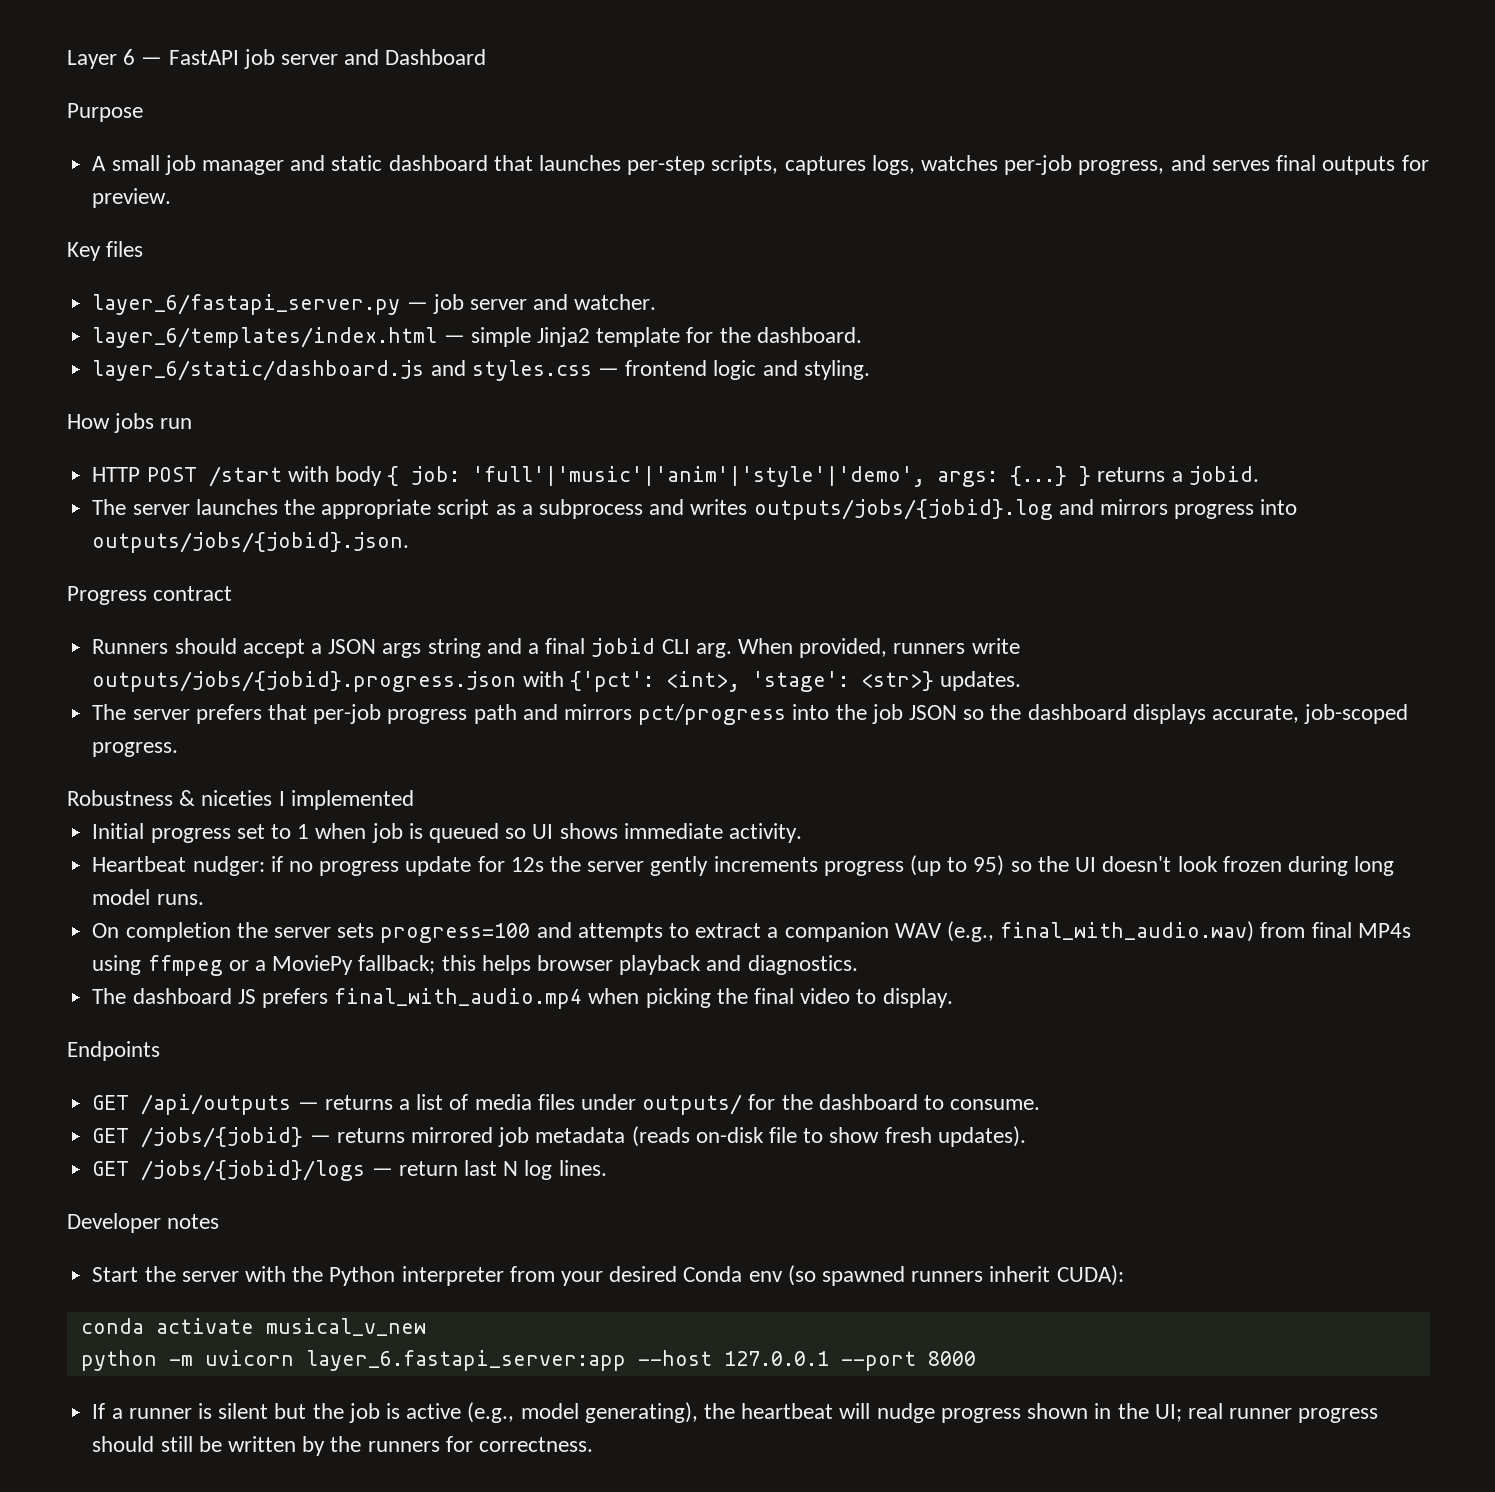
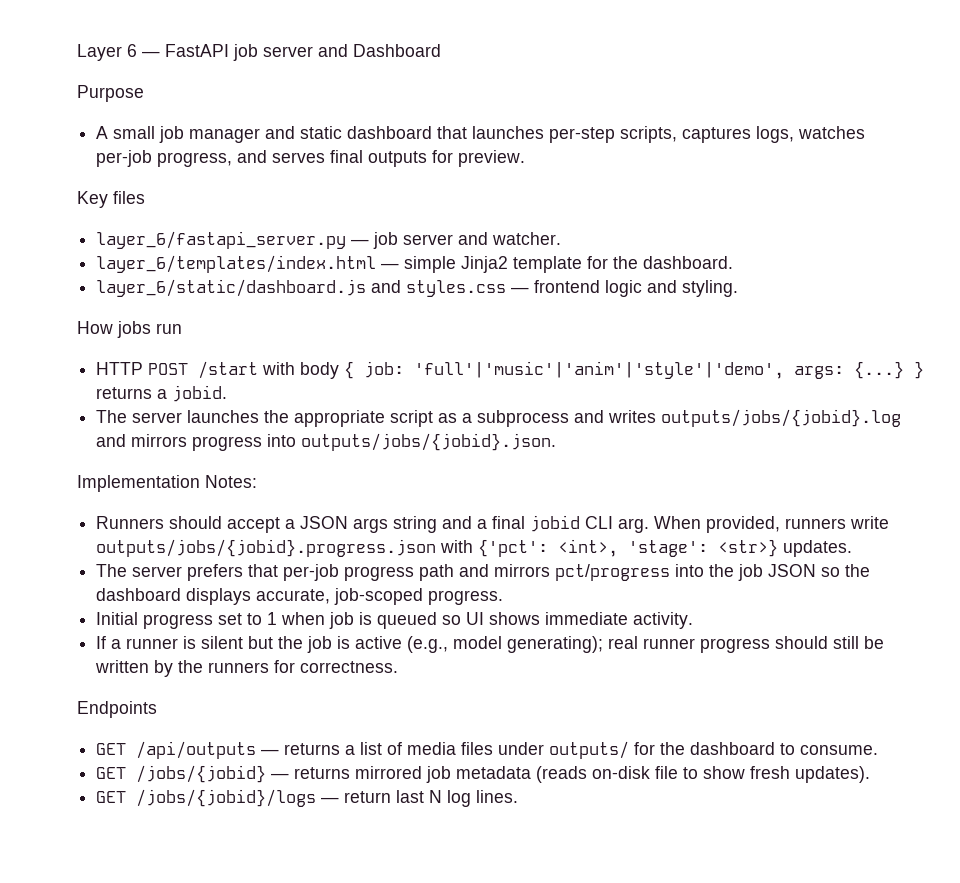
- Progress contract
+ Implementation Notes:
- Robustness & niceties I implemented
- Heartbeat nudger: if no progress update for 12s the server gently increments progress (up to 95) so the UI doesn't look frozen during long model runs.
- On completion the server sets progress=100 and attempts to extract a companion WAV (e.g., final_with_audio.wav) from final MP4s using ffmpeg or a MoviePy fallback; this helps browser playback and diagnostics.
- The dashboard JS prefers final_with_audio.mp4 when picking the final video to display.
+ If a runner is silent but the job is active (e.g., model generating); real runner progress should still be written by the runners for correctness.
- Developer notes
- Start the server with the Python interpreter from your desired Conda env (so spawned runners inherit CUDA):
- conda activate musical_v_new
- python -m uvicorn layer_6.fastapi_server:app --host 127.0.0.1 --port 8000
- If a runner is silent but the job is active (e.g., model generating), the heartbeat will nudge progress shown in the UI; real runner progress should still be written by the runners for correctness.

